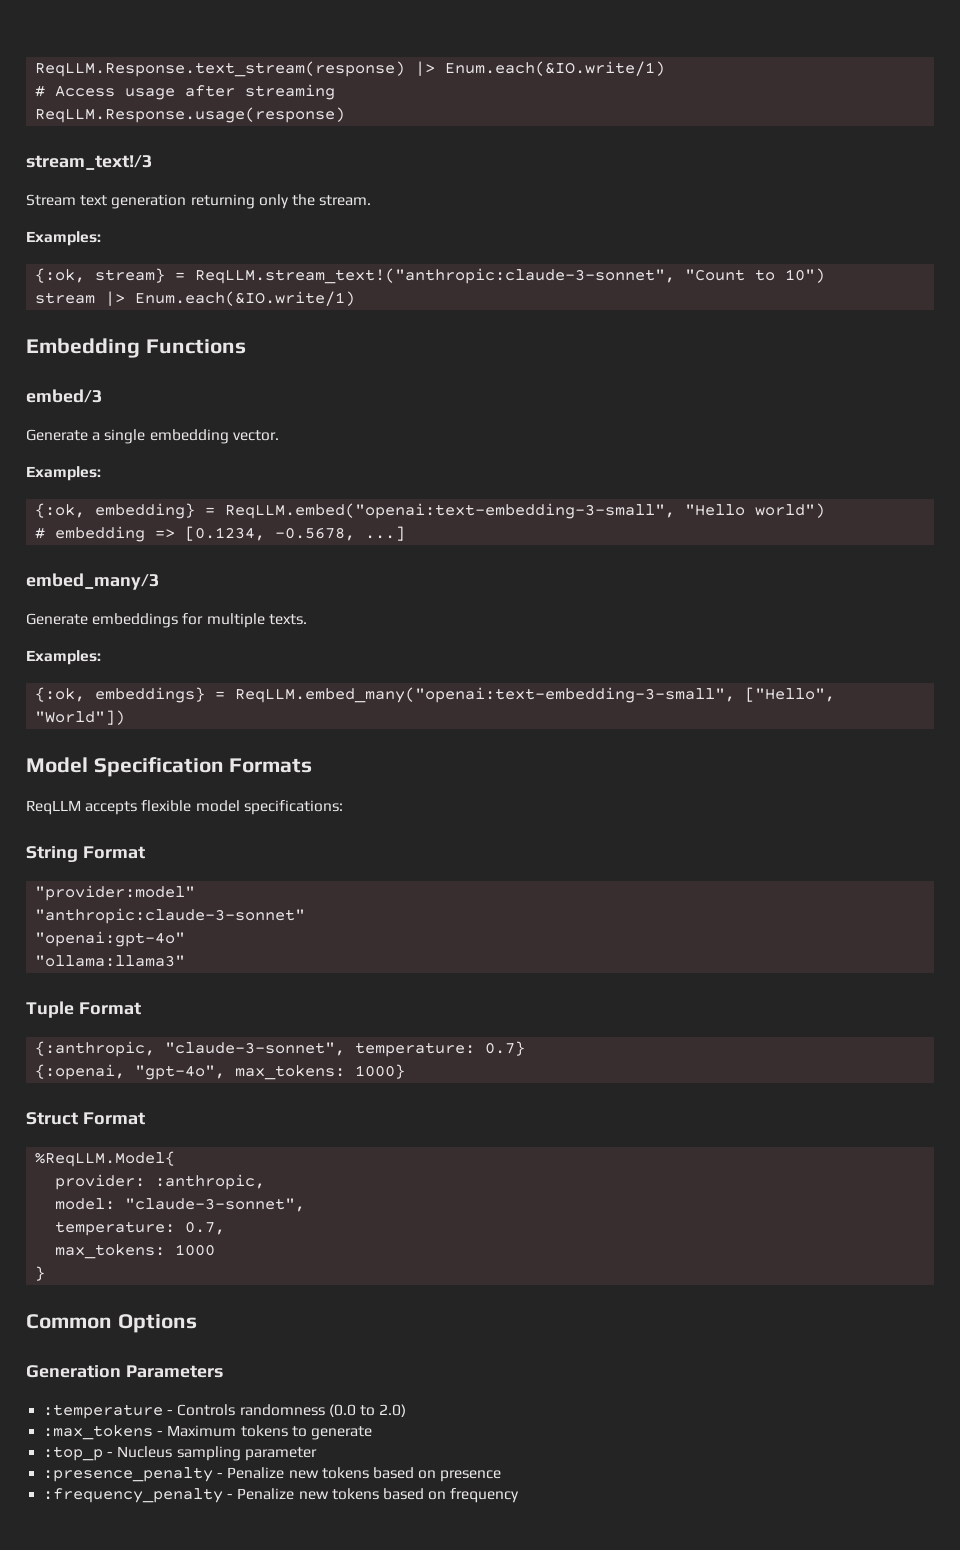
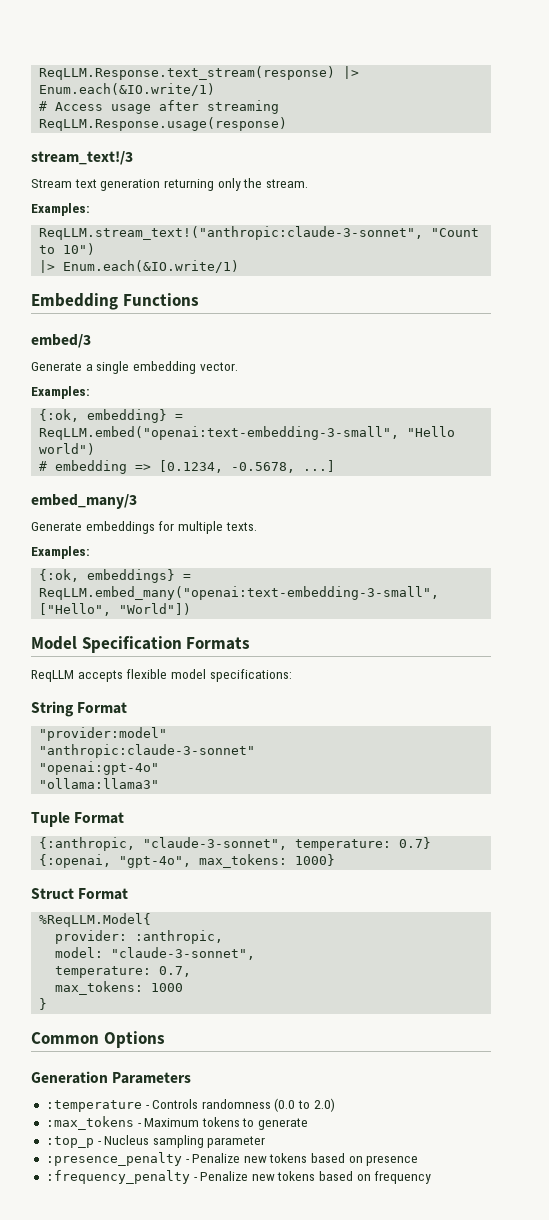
- {:ok, stream} = ReqLLM.stream_text!("anthropic:claude-3-sonnet", "Count to 10")
- stream |> Enum.each(&IO.write/1)
+ ReqLLM.stream_text!("anthropic:claude-3-sonnet", "Count to 10")
+ |> Enum.each(&IO.write/1)

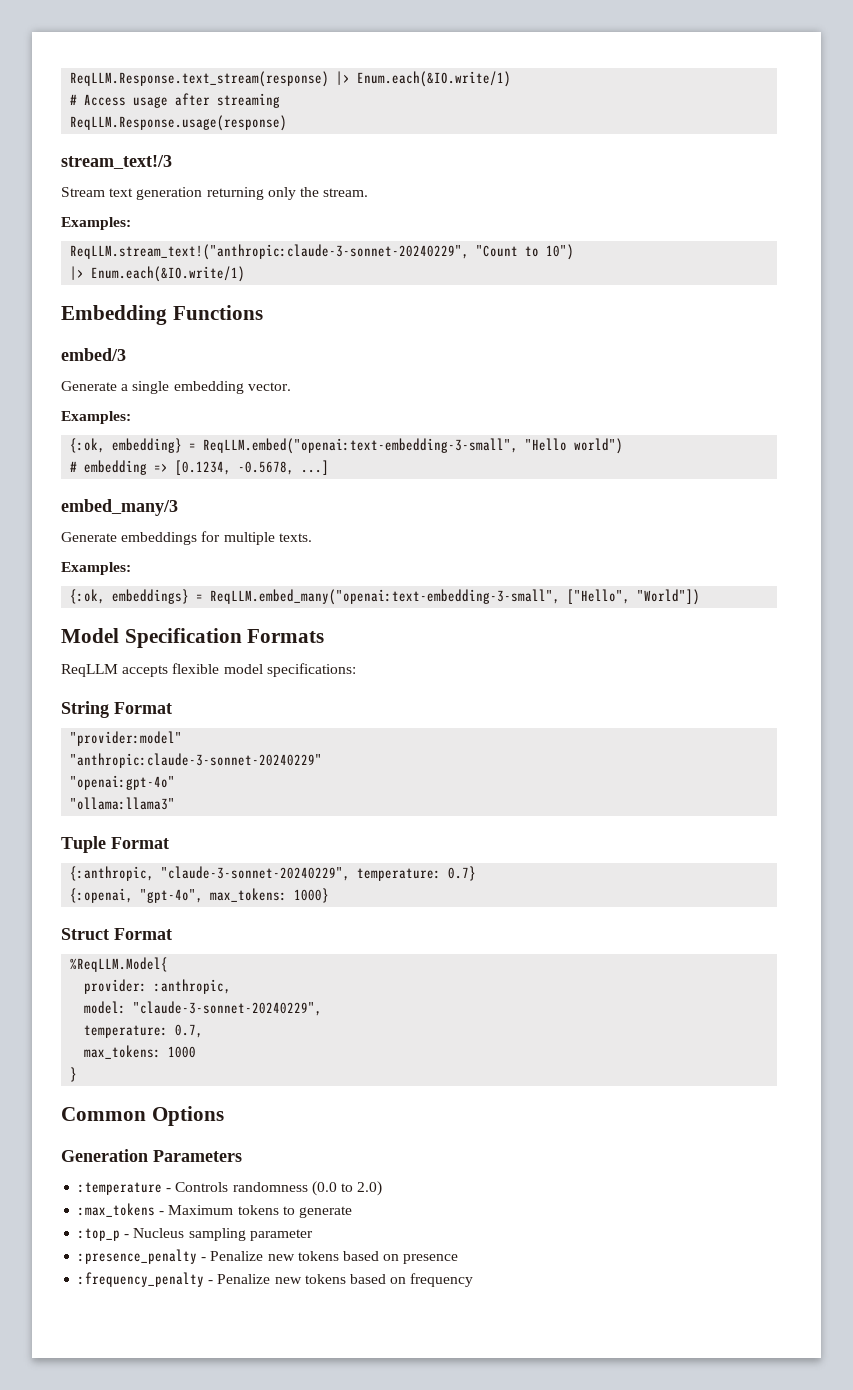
- ReqLLM.stream_text!("anthropic:claude-3-sonnet", "Count to 10")
+ ReqLLM.stream_text!("anthropic:claude-3-sonnet-20240229", "Count to 10")
- "anthropic:claude-3-sonnet"
+ "anthropic:claude-3-sonnet-20240229"
- {:anthropic, "claude-3-sonnet", temperature: 0.7}
+ {:anthropic, "claude-3-sonnet-20240229", temperature: 0.7}
- model: "claude-3-sonnet",
+ model: "claude-3-sonnet-20240229",

